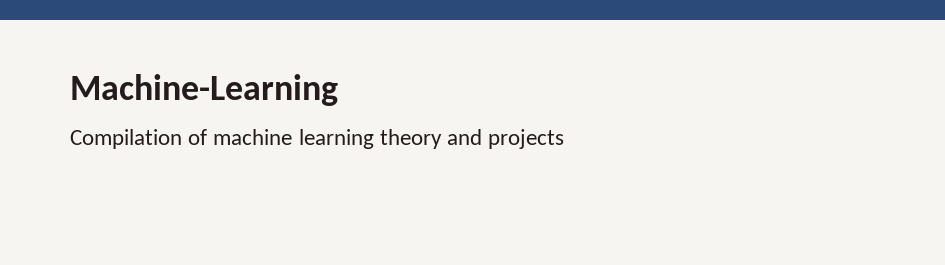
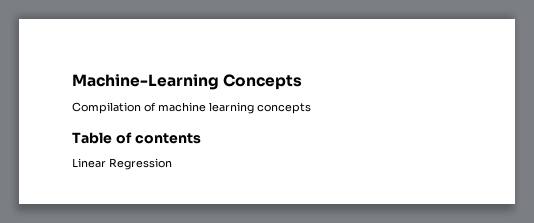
- Machine-Learning
+ Machine-Learning Concepts
- Compilation of machine learning theory and projects
+ Compilation of machine learning concepts
+ Table of contents
+ Linear Regression

